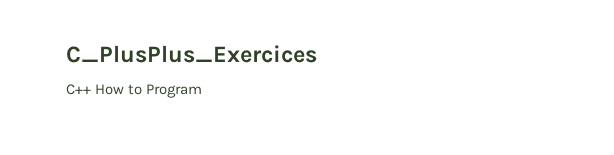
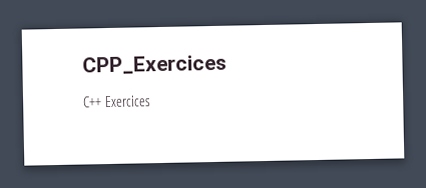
- C_PlusPlus_Exercices
+ CPP_Exercices
- C++ How to Program
+ C++ Exercices

